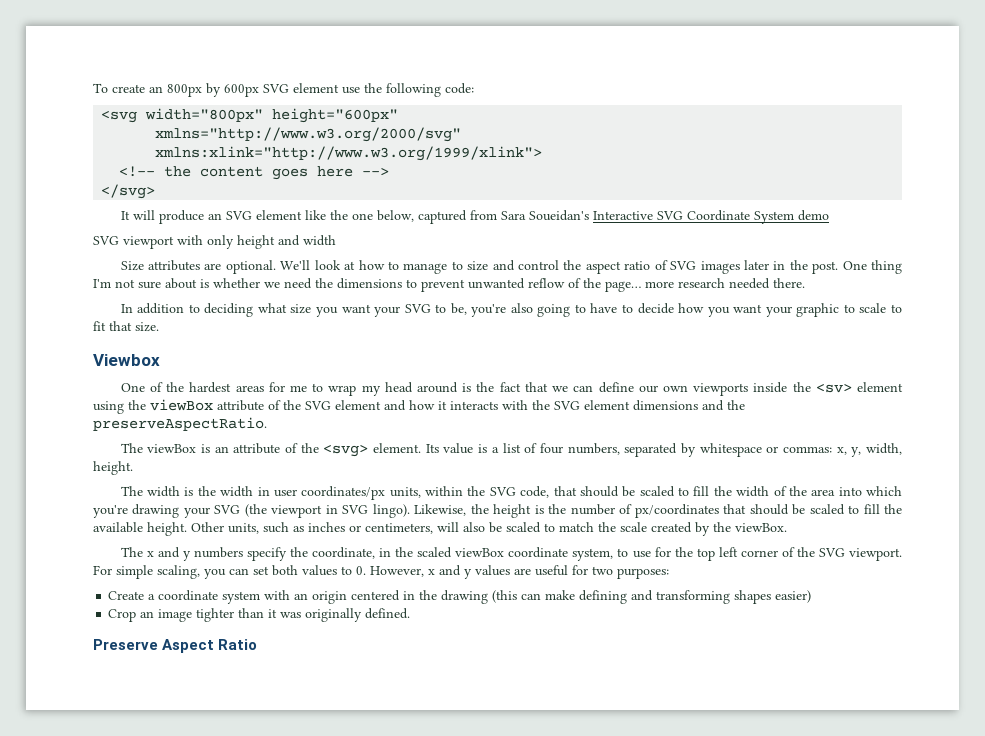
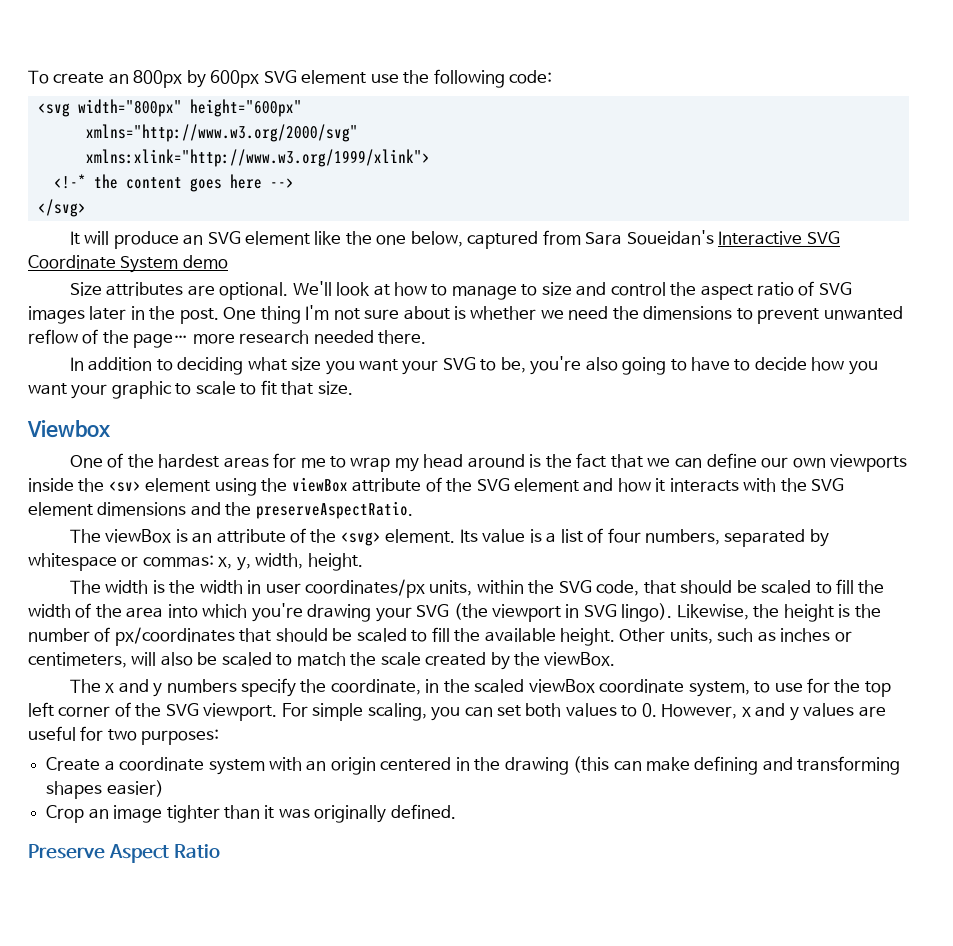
- <!-- the content goes here -->
+ <!-* the content goes here -->
- SVG viewport with only height and width

